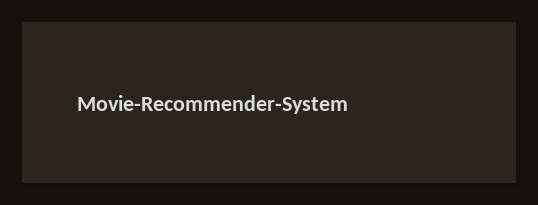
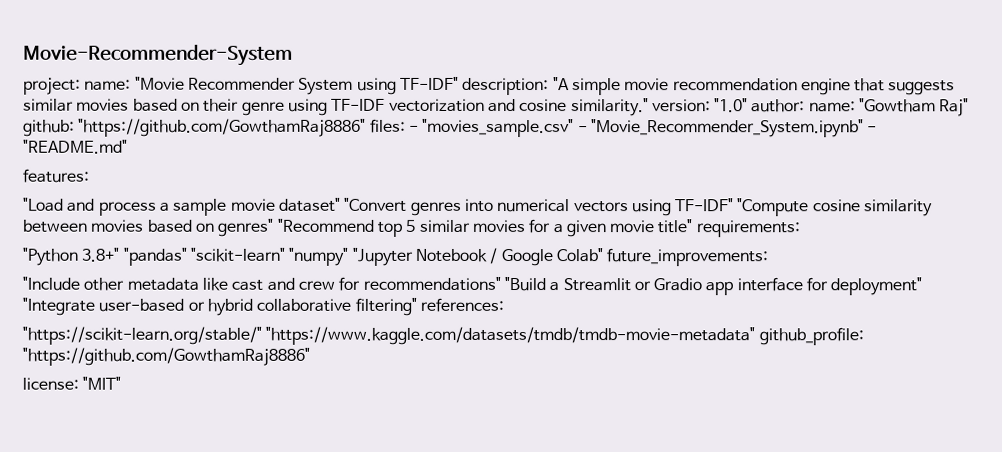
+ project: name: "Movie Recommender System using TF-IDF" description: "A simple movie recommendation engine that suggests similar movies based on their genre using TF-IDF vectorization and cosine similarity." version: "1.0" author: name: "Gowtham Raj" github: "https://github.com/GowthamRaj8886" files: - "movies_sample.csv" - "Movie_Recommender_System.ipynb" - "README.md"
+ features:
+ "Load and process a sample movie dataset" "Convert genres into numerical vectors using TF-IDF" "Compute cosine similarity between movies based on genres" "Recommend top 5 similar movies for a given movie title" requirements:
+ "Python 3.8+" "pandas" "scikit-learn" "numpy" "Jupyter Notebook / Google Colab" future_improvements:
+ "Include other metadata like cast and crew for recommendations" "Build a Streamlit or Gradio app interface for deployment" "Integrate user-based or hybrid collaborative filtering" references:
+ "https://scikit-learn.org/stable/" "https://www.kaggle.com/datasets/tmdb/tmdb-movie-metadata" github_profile: "https://github.com/GowthamRaj8886"
+ license: "MIT"

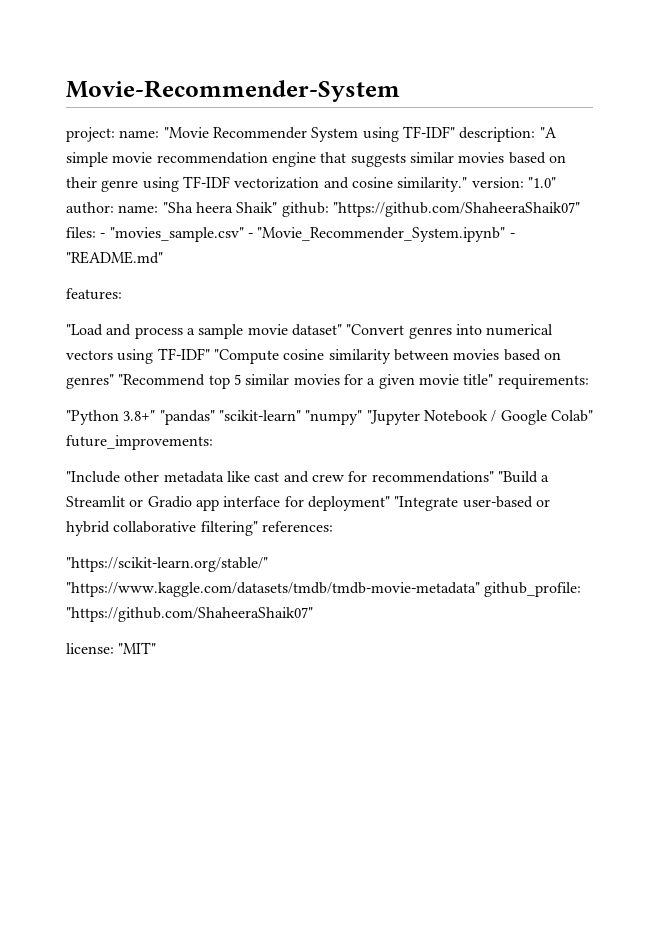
- project: name: "Movie Recommender System using TF-IDF" description: "A simple movie recommendation engine that suggests similar movies based on their genre using TF-IDF vectorization and cosine similarity." version: "1.0" author: name: "Gowtham Raj" github: "https://github.com/GowthamRaj8886" files: - "movies_sample.csv" - "Movie_Recommender_System.ipynb" - "README.md"
+ project: name: "Movie Recommender System using TF-IDF" description: "A simple movie recommendation engine that suggests similar movies based on their genre using TF-IDF vectorization and cosine similarity." version: "1.0" author: name: "Sha heera Shaik" github: "https://github.com/ShaheeraShaik07" files: - "movies_sample.csv" - "Movie_Recommender_System.ipynb" - "README.md"
- "https://scikit-learn.org/stable/" "https://www.kaggle.com/datasets/tmdb/tmdb-movie-metadata" github_profile: "https://github.com/GowthamRaj8886"
+ "https://scikit-learn.org/stable/" "https://www.kaggle.com/datasets/tmdb/tmdb-movie-metadata" github_profile: "https://github.com/ShaheeraShaik07"

